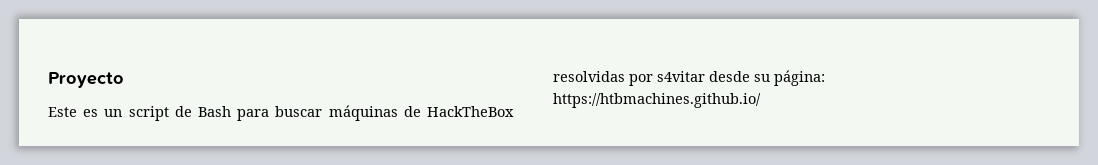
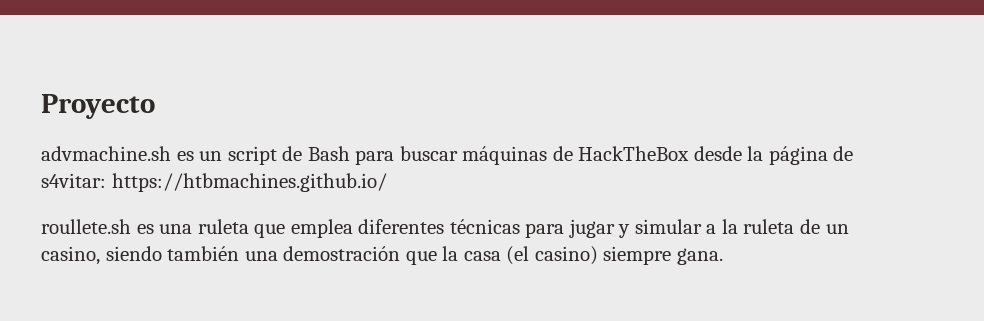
- Este es un script de Bash para buscar máquinas de HackTheBox resolvidas por s4vitar desde su página: https://htbmachines.github.io/
+ advmachine.sh es un script de Bash para buscar máquinas de HackTheBox desde la página de s4vitar: https://htbmachines.github.io/
+ roullete.sh es una ruleta que emplea diferentes técnicas para jugar y simular a la ruleta de un casino, siendo también una demostración que la casa (el casino) siempre gana.

